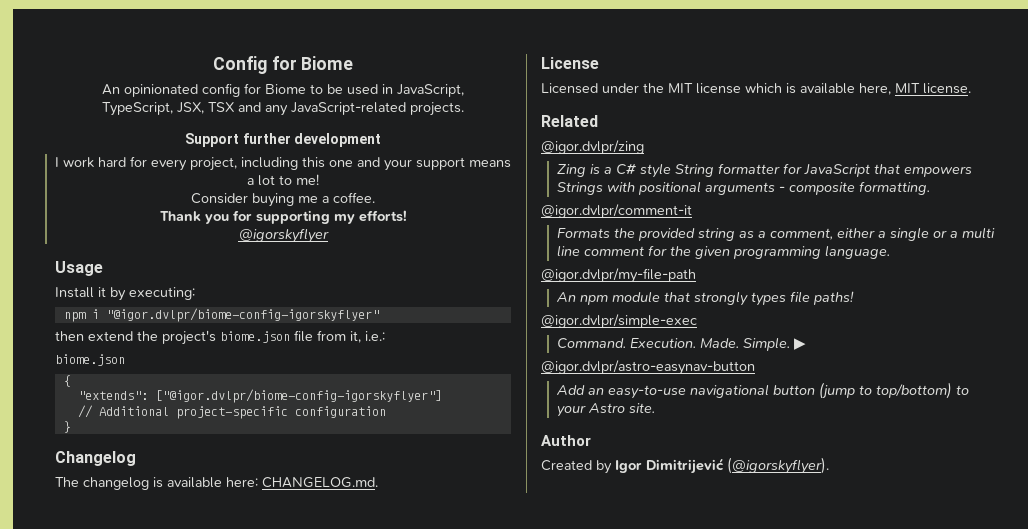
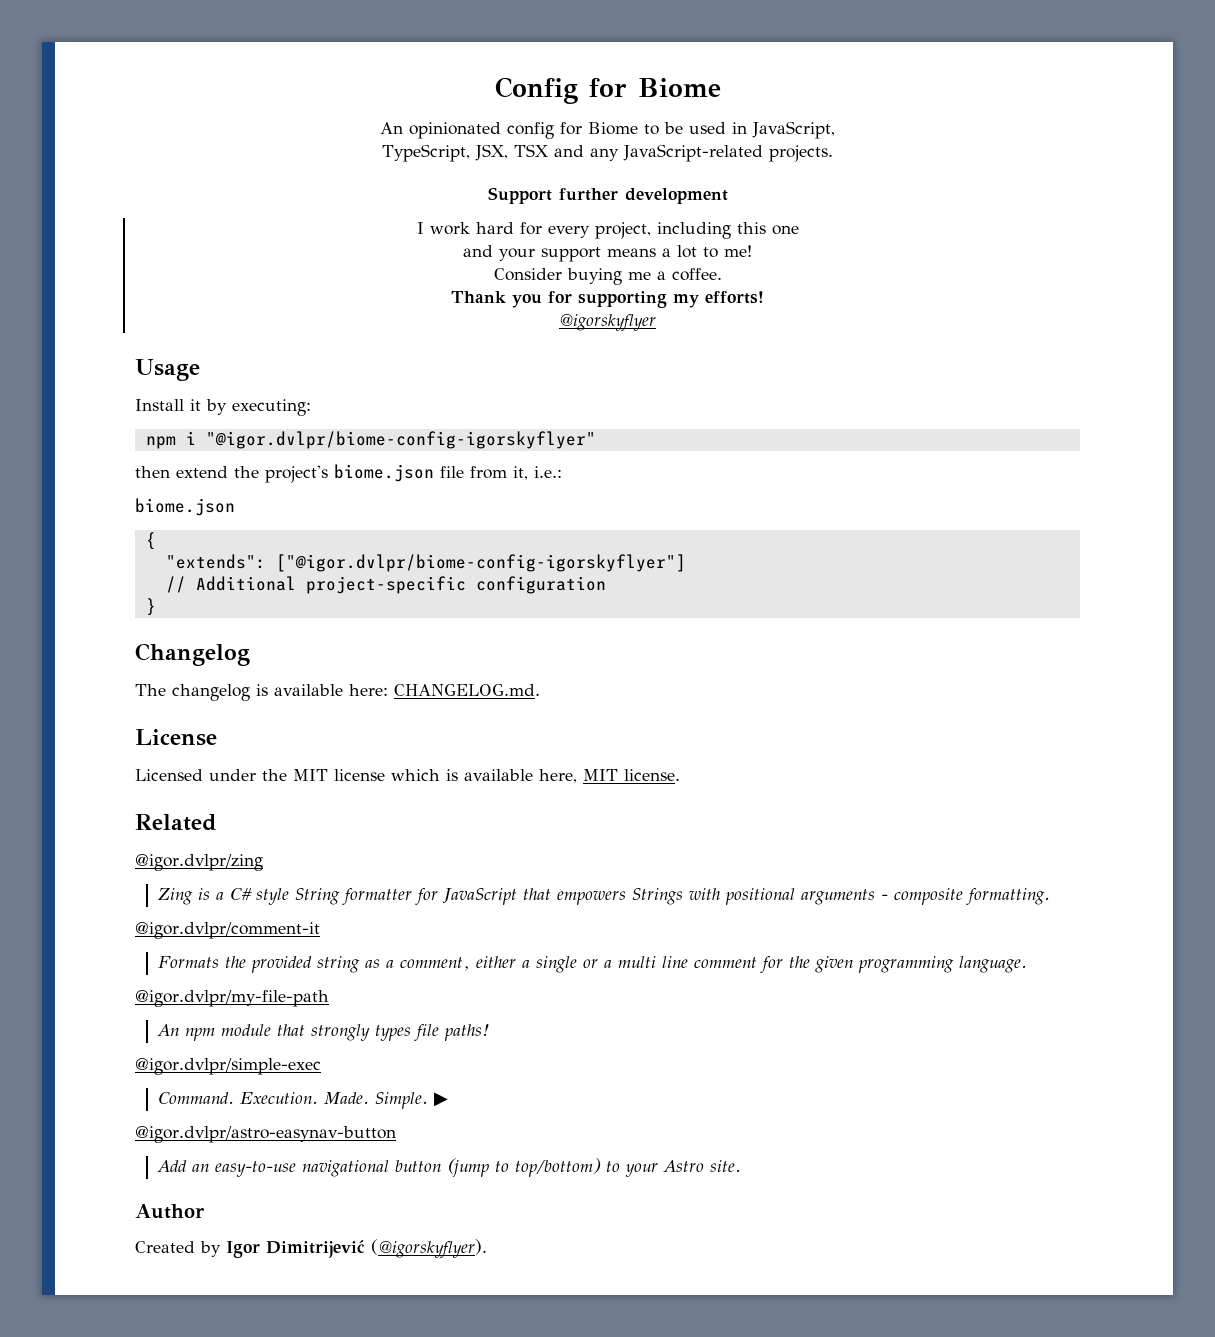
- I work hard for every project, including this one and your support means a lot to me!
+ I work hard for every project, including this one
+ and your support means a lot to me!

